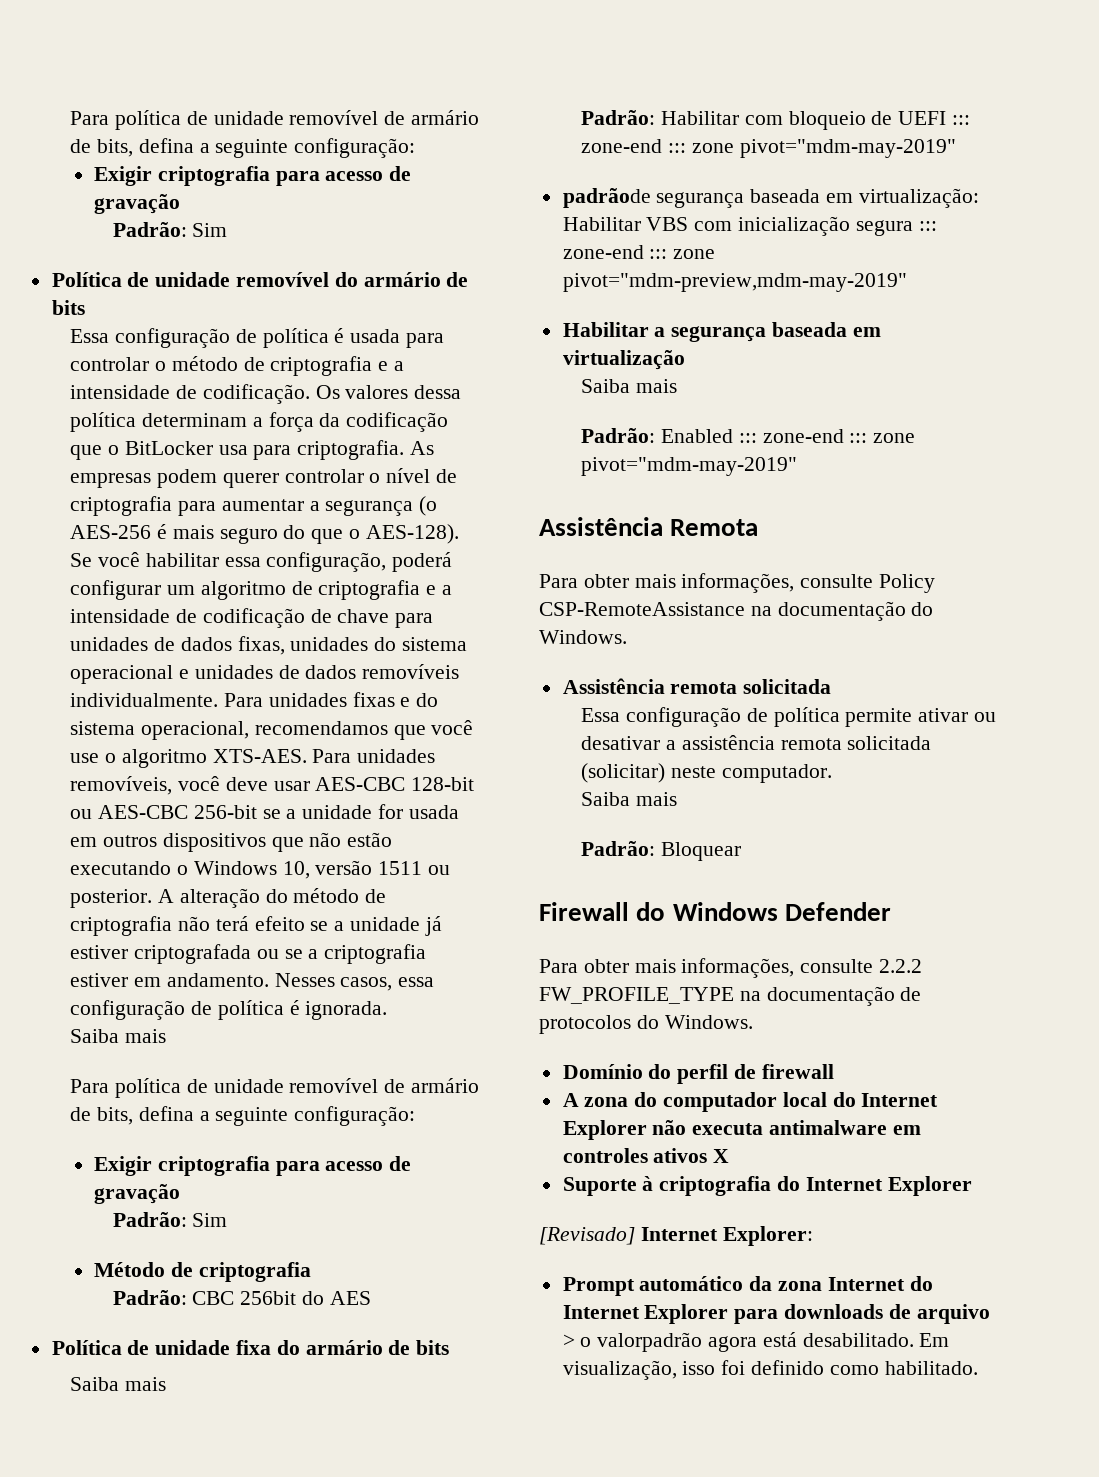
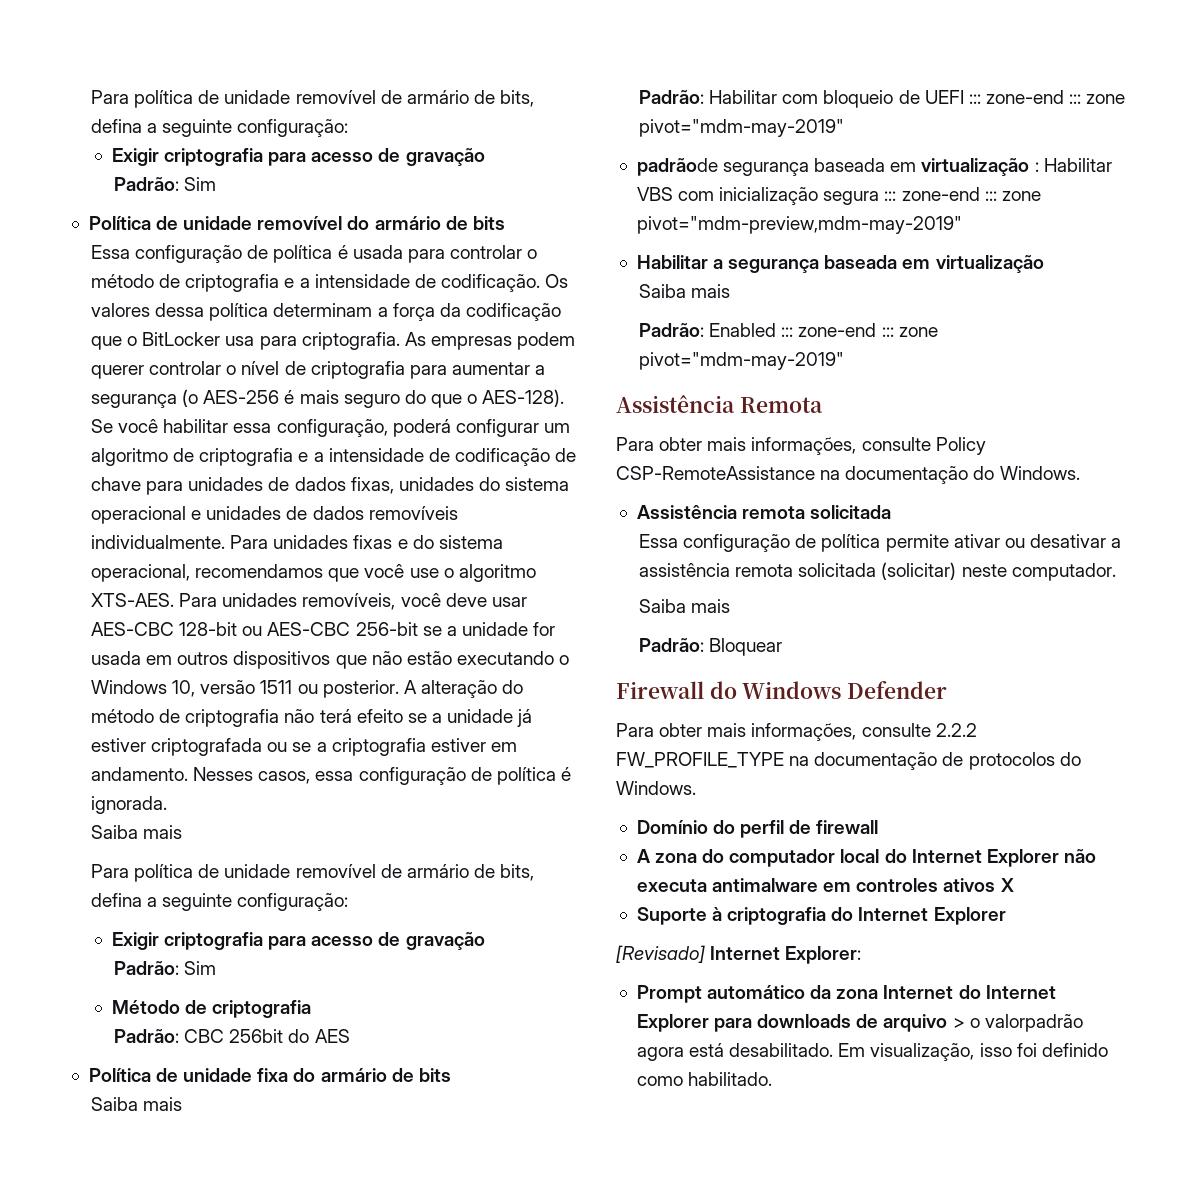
- padrãode segurança baseada em virtualização: Habilitar VBS com inicialização segura ::: zone-end ::: zone pivot="mdm-preview,mdm-may-2019"
+ padrãode segurança baseada em virtualização : Habilitar VBS com inicialização segura ::: zone-end ::: zone pivot="mdm-preview,mdm-may-2019"

